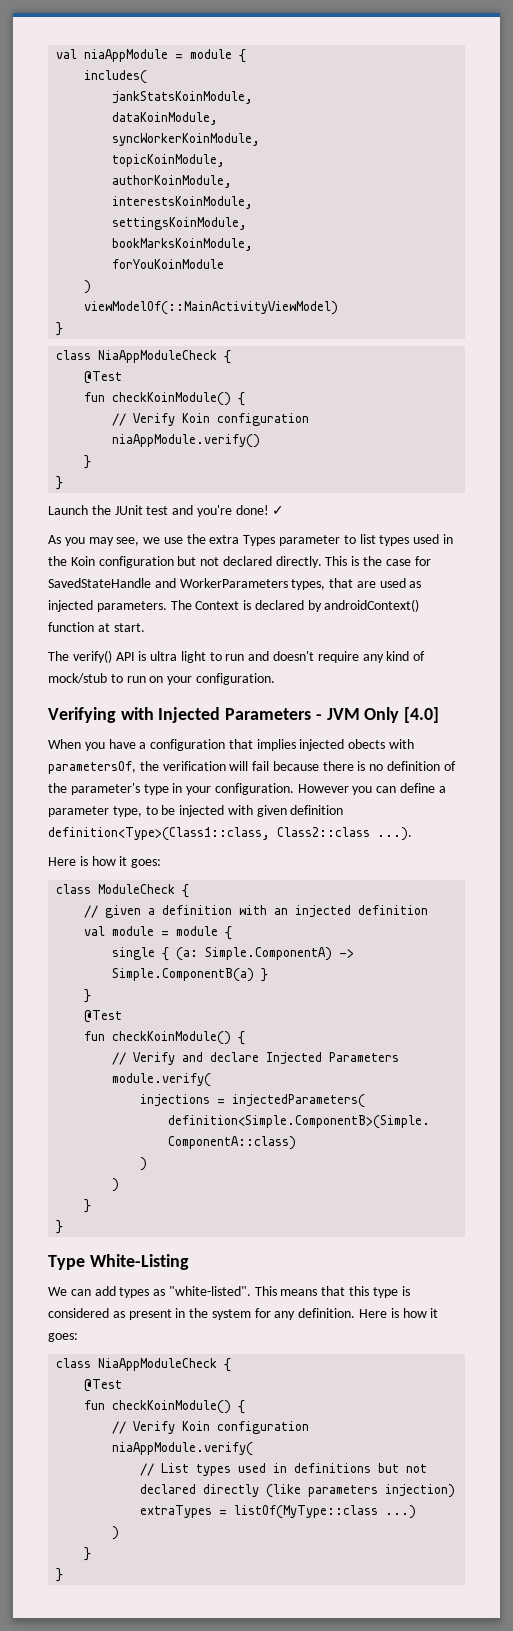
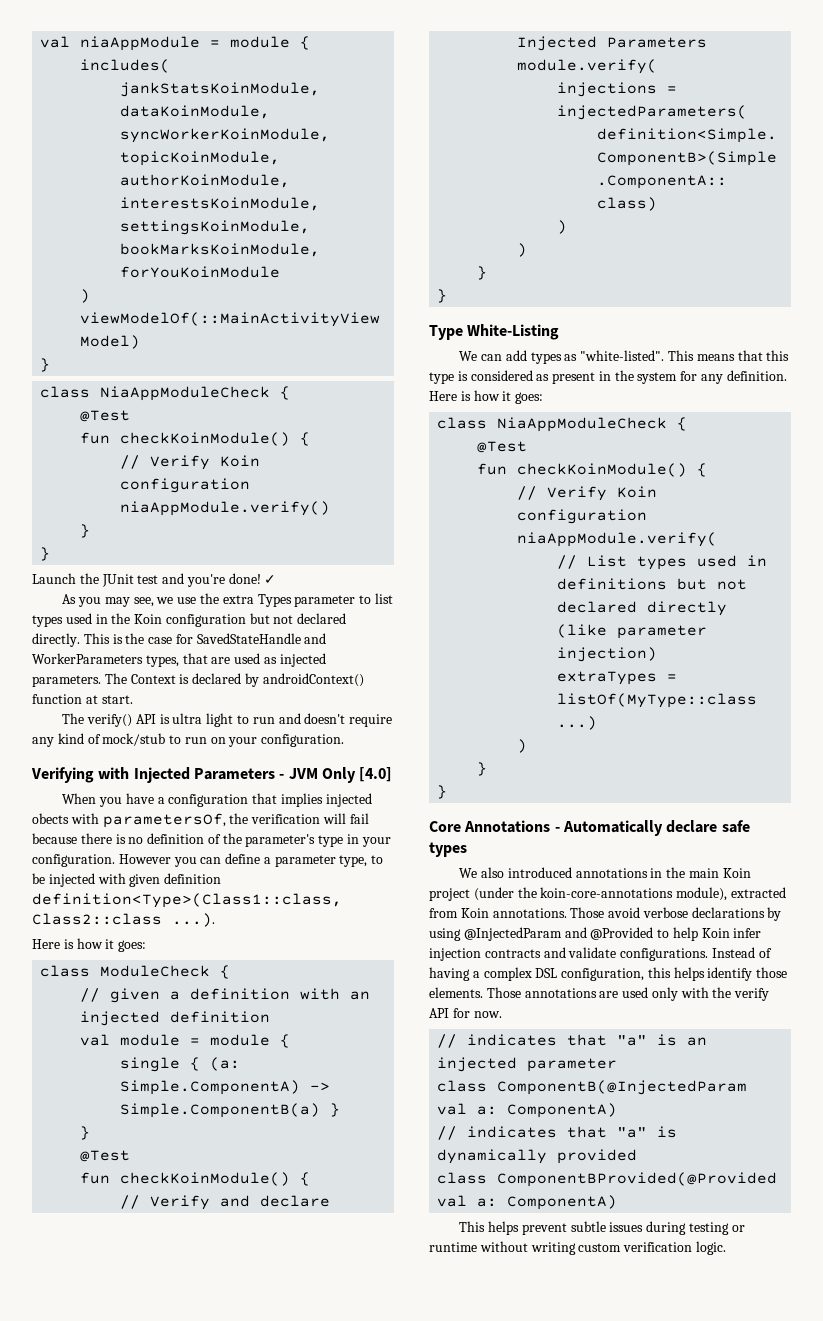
- // List types used in definitions but not declared directly (like parameters injection)
+ // List types used in definitions but not declared directly (like parameter injection)
+ Core Annotations - Automatically declare safe types
+ We also introduced annotations in the main Koin project (under the koin-core-annotations module), extracted from Koin annotations. Those avoid verbose declarations by using @InjectedParam and @Provided to help Koin infer injection contracts and validate configurations. Instead of having a complex DSL configuration, this helps identify those elements. Those annotations are used only with the verify API for now.
+ // indicates that "a" is an injected parameter
+ class ComponentB(@InjectedParam val a: ComponentA)
+ // indicates that "a" is dynamically provided
+ class ComponentBProvided(@Provided val a: ComponentA)
+ This helps prevent subtle issues during testing or runtime without writing custom verification logic.

